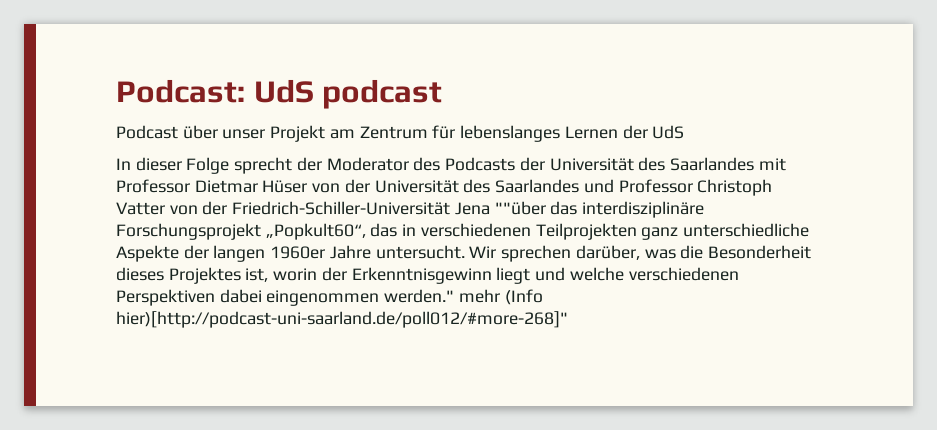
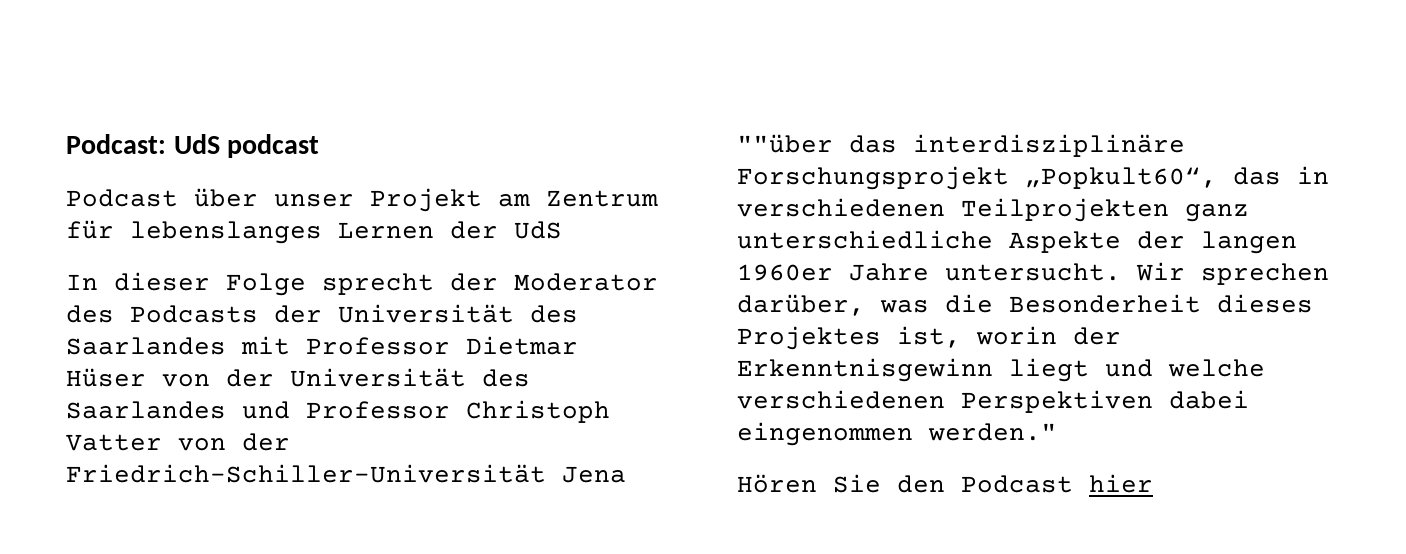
- Wir sprechen darüber, was die Besonderheit dieses Projektes ist, worin der Erkenntnisgewinn liegt und welche verschiedenen Perspektiven dabei eingenommen werden." mehr (Info hier)[http://podcast-uni-saarland.de/poll012/#more-268]"
+ Wir sprechen darüber, was die Besonderheit dieses Projektes ist, worin der Erkenntnisgewinn liegt und welche verschiedenen Perspektiven dabei eingenommen werden."
+ Hören Sie den Podcast hier

